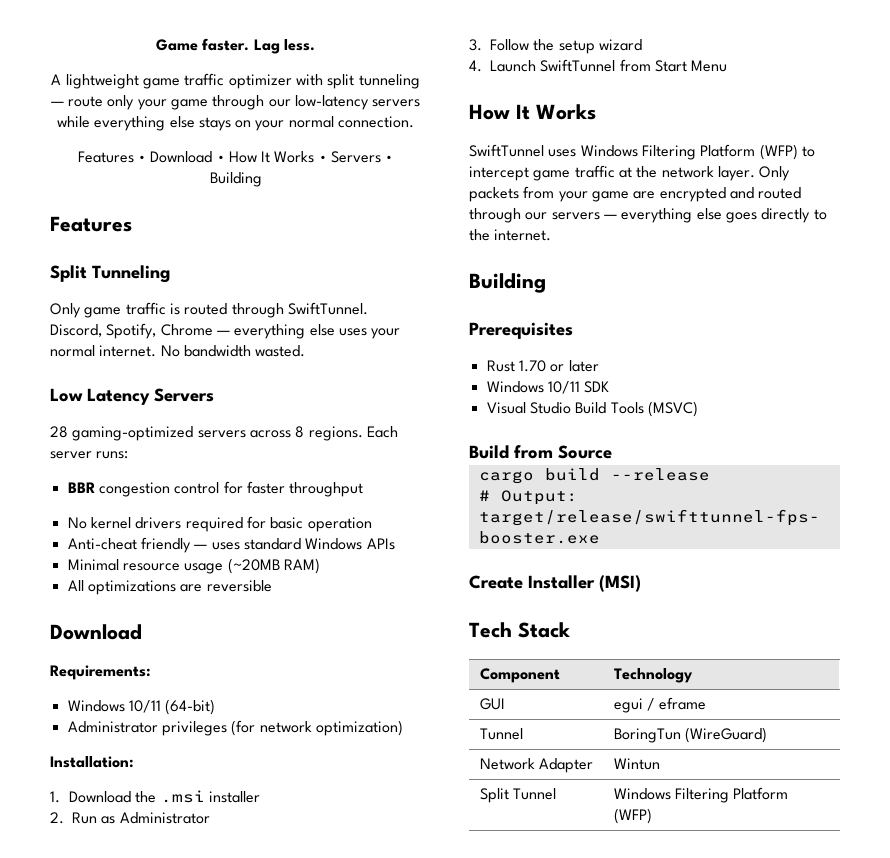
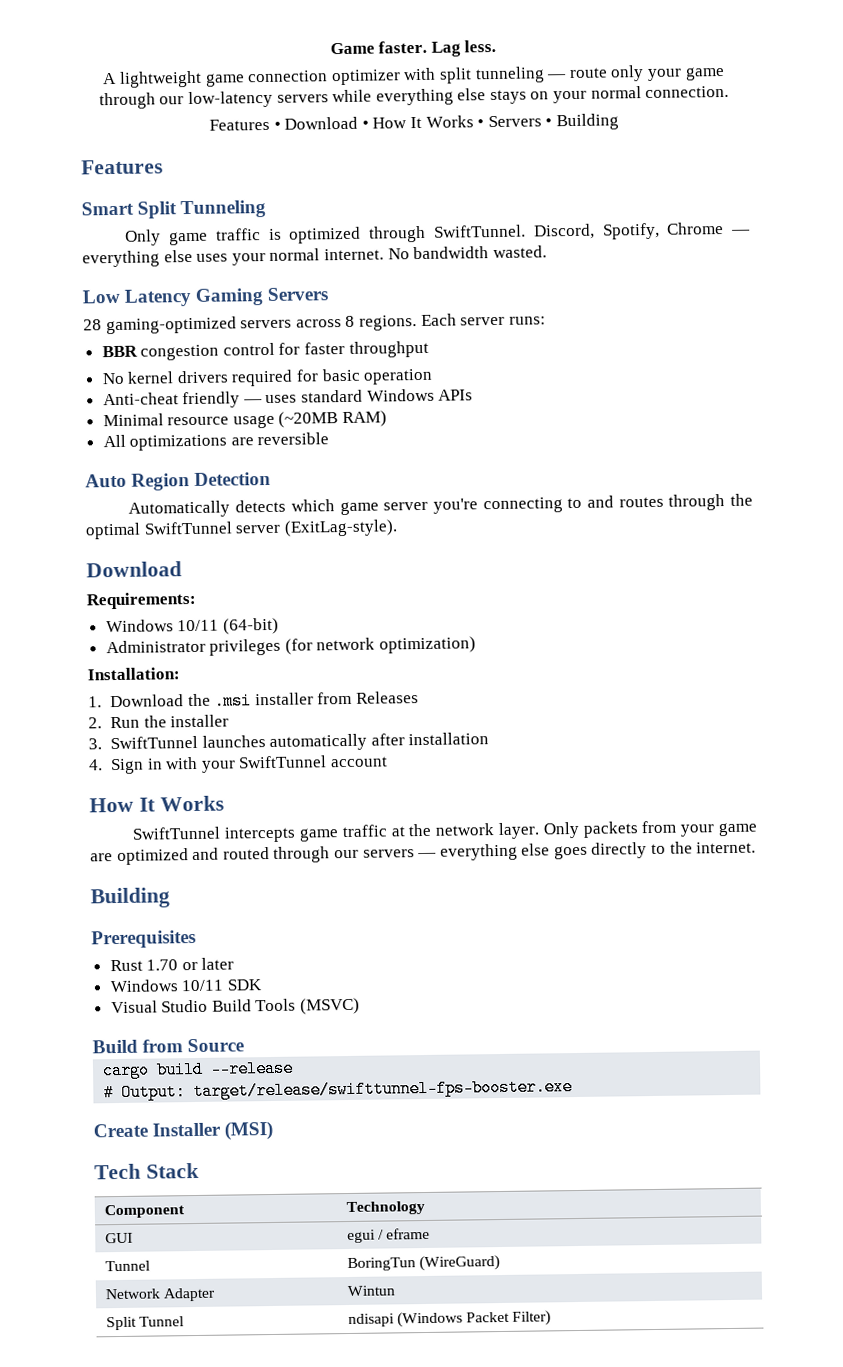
- A lightweight game traffic optimizer with split tunneling — route only your game through our low-latency servers while everything else stays on your normal connection.
+ A lightweight game connection optimizer with split tunneling — route only your game through our low-latency servers while everything else stays on your normal connection.
- Split Tunneling
+ Smart Split Tunneling
- Only game traffic is routed through SwiftTunnel.
+ Only game traffic is optimized through SwiftTunnel.
- Low Latency Servers
+ Low Latency Gaming Servers
+ Auto Region Detection
+ Automatically detects which game server you're connecting to and routes through the optimal SwiftTunnel server (ExitLag-style).
- 1. Download the .msi installer
+ 1. Download the .msi installer from Releases
- 2. Run as Administrator
+ 2. Run the installer
- 3. Follow the setup wizard
- 4. Launch SwiftTunnel from Start Menu
+ 3. SwiftTunnel launches automatically after installation
+ 4. Sign in with your SwiftTunnel account
  How It Works
- SwiftTunnel uses Windows Filtering Platform (WFP) to intercept game traffic at the network layer.
+ SwiftTunnel intercepts game traffic at the network layer.
- Only packets from your game are encrypted and routed through our servers — everything else goes directly to the internet.
+ Only packets from your game are optimized and routed through our servers — everything else goes directly to the internet.
- Split Tunnel | Windows Filtering Platform (WFP)
+ Split Tunnel | ndisapi (Windows Packet Filter)

